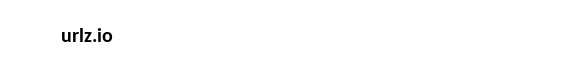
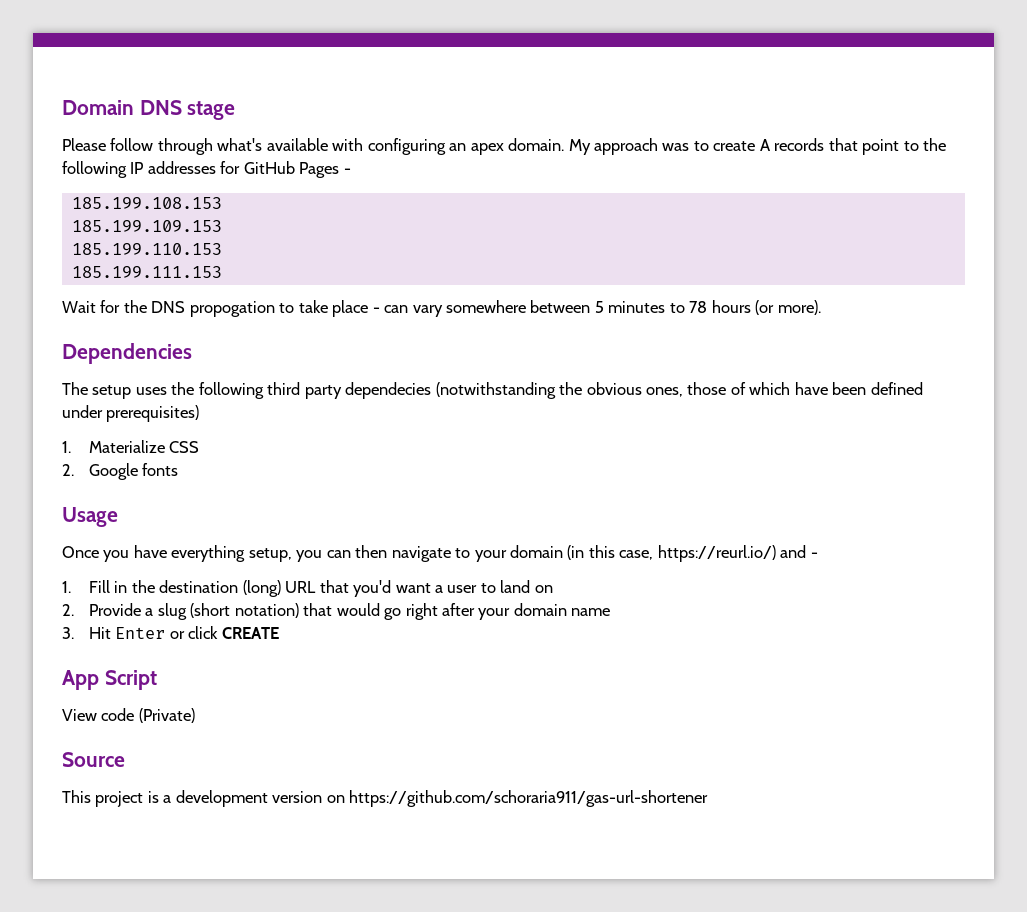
- urlz.io
+ Domain DNS stage
+ Please follow through what's available with configuring an apex domain. My approach was to create A records that point to the following IP addresses for GitHub Pages -
+ 185.199.108.153
+ 185.199.109.153
+ 185.199.110.153
+ 185.199.111.153
+ Wait for the DNS propogation to take place - can vary somewhere between 5 minutes to 78 hours (or more).
+ Dependencies
+ The setup uses the following third party dependecies (notwithstanding the obvious ones, those of which have been defined under prerequisites)
+ 1. Materialize CSS
+ 2. Google fonts
+ Usage
+ Once you have everything setup, you can then navigate to your domain (in this case, https://reurl.io/) and -
+ 1. Fill in the destination (long) URL that you'd want a user to land on
+ 2. Provide a slug (short notation) that would go right after your domain name
+ 3. Hit Enter or click CREATE
+ App Script
+ View code (Private)
+ Source
+ This project is a development version on https://github.com/schoraria911/gas-url-shortener

